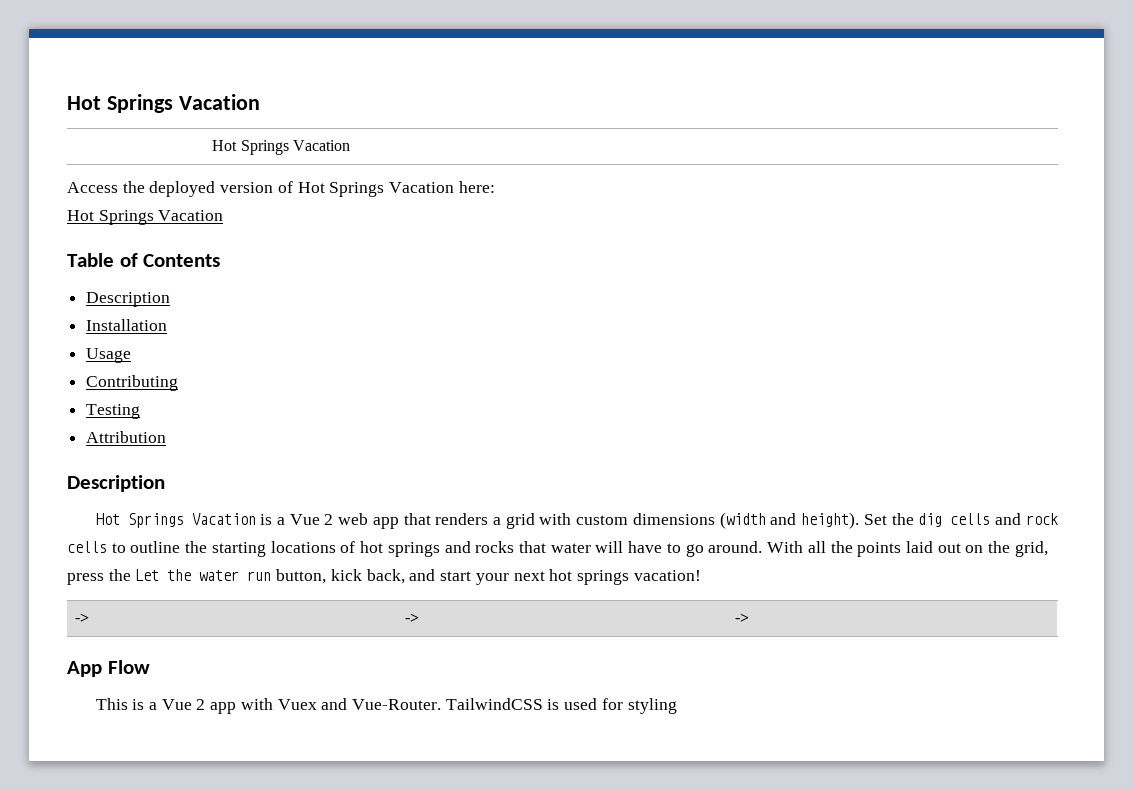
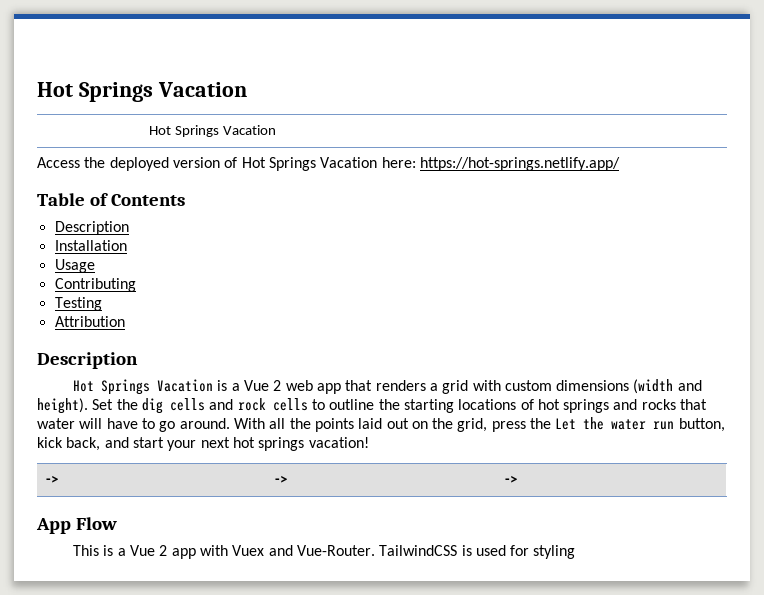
- Access the deployed version of Hot Springs Vacation here:
- Hot Springs Vacation
+ Access the deployed version of Hot Springs Vacation here: https://hot-springs.netlify.app/

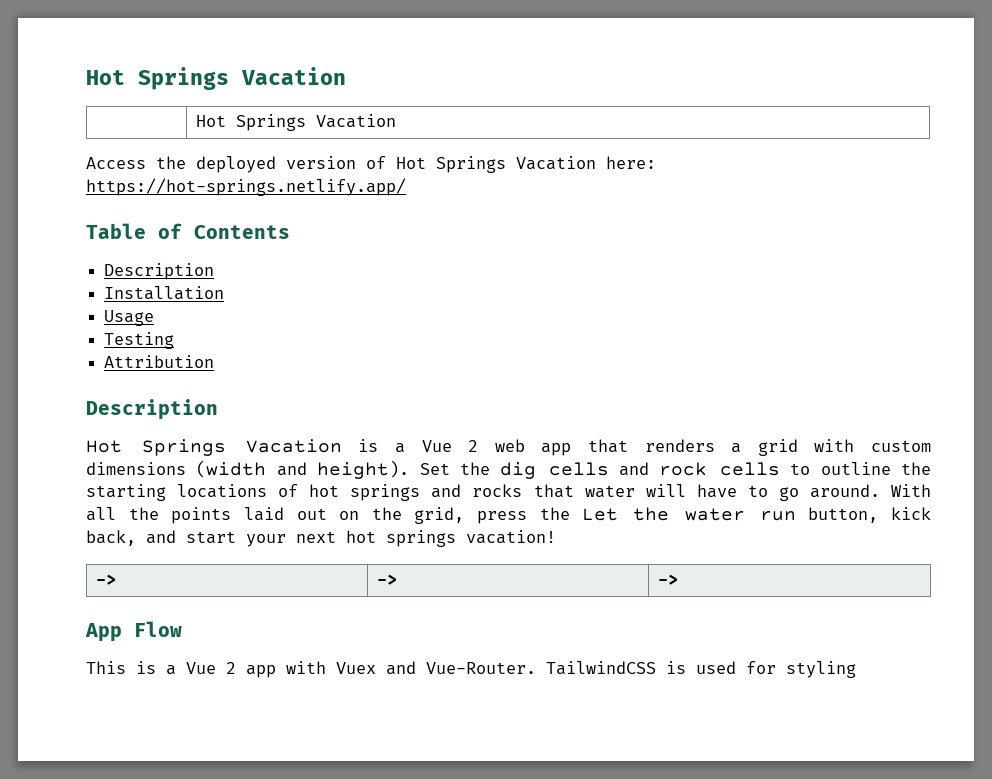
- Contributing

